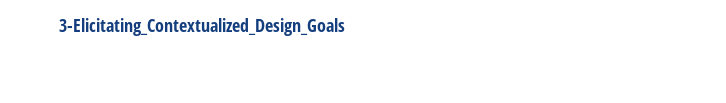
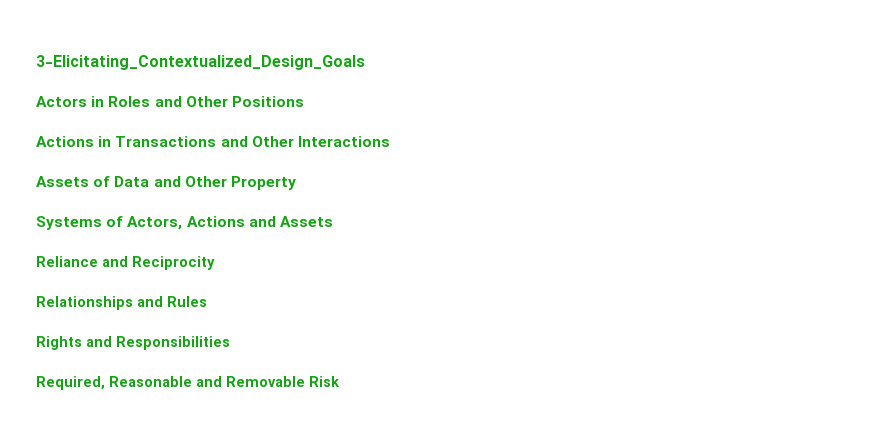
+ Actors in Roles and Other Positions
+ Actions in Transactions and Other Interactions
+ Assets of Data and Other Property
+ Systems of Actors, Actions and Assets
+ Reliance and Reciprocity
+ Relationships and Rules
+ Rights and Responsibilities
+ Required, Reasonable and Removable Risk

